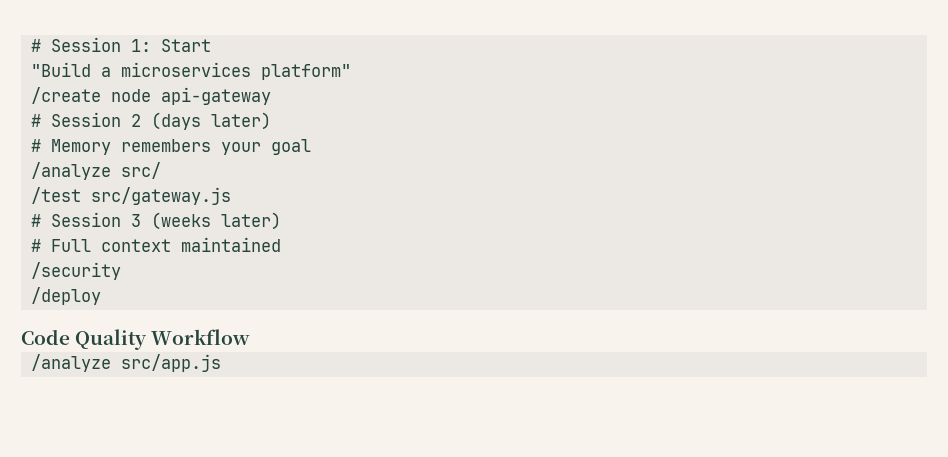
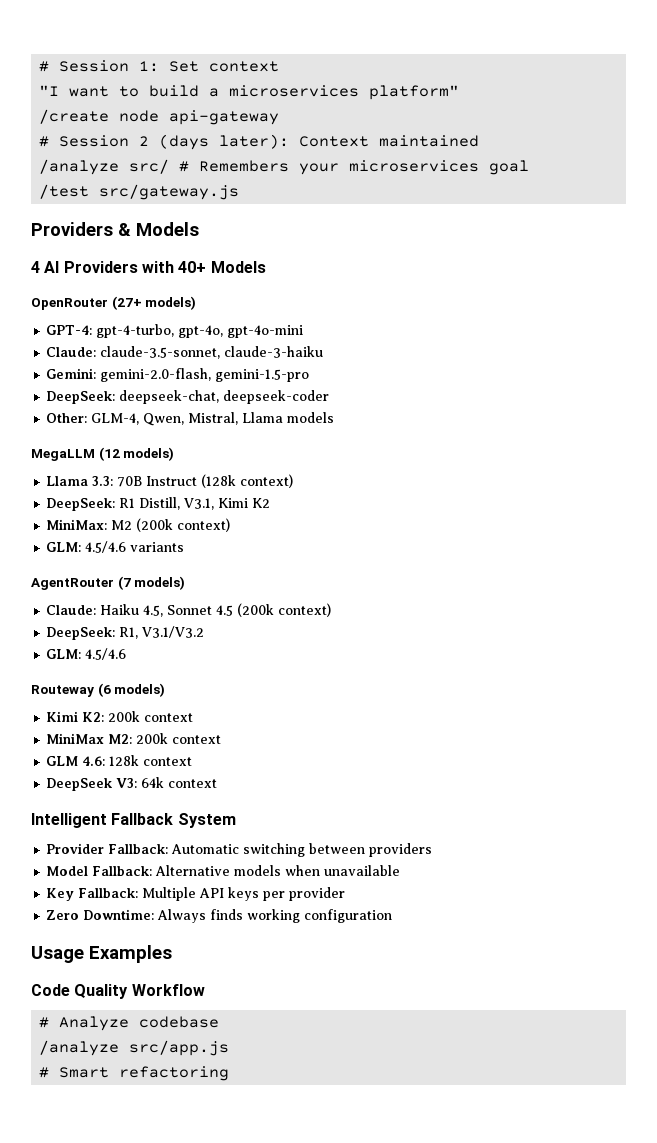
- # Session 1: Start
- "Build a microservices platform"
+ # Session 1: Set context
+ "I want to build a microservices platform"
- # Session 2 (days later)
- # Memory remembers your goal
- /analyze src/
+ # Session 2 (days later): Context maintained
+ /analyze src/ # Remembers your microservices goal
  /test src/gateway.js
- # Session 3 (weeks later)
- # Full context maintained
- /security
- /deploy
+ Providers & Models
+ 4 AI Providers with 40+ Models
+ OpenRouter (27+ models)
+ GPT-4: gpt-4-turbo, gpt-4o, gpt-4o-mini
+ Claude: claude-3.5-sonnet, claude-3-haiku
+ Gemini: gemini-2.0-flash, gemini-1.5-pro
+ DeepSeek: deepseek-chat, deepseek-coder
+ Other: GLM-4, Qwen, Mistral, Llama models
+ MegaLLM (12 models)
+ Llama 3.3: 70B Instruct (128k context)
+ DeepSeek: R1 Distill, V3.1, Kimi K2
+ MiniMax: M2 (200k context)
+ GLM: 4.5/4.6 variants
+ AgentRouter (7 models)
+ Claude: Haiku 4.5, Sonnet 4.5 (200k context)
+ DeepSeek: R1, V3.1/V3.2
+ GLM: 4.5/4.6
+ Routeway (6 models)
+ Kimi K2: 200k context
+ MiniMax M2: 200k context
+ GLM 4.6: 128k context
+ DeepSeek V3: 64k context
+ Intelligent Fallback System
+ Provider Fallback: Automatic switching between providers
+ Model Fallback: Alternative models when unavailable
+ Key Fallback: Multiple API keys per provider
+ Zero Downtime: Always finds working configuration
+ Usage Examples
+ # Analyze codebase
+ # Smart refactoring

